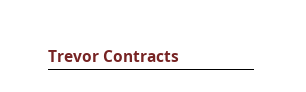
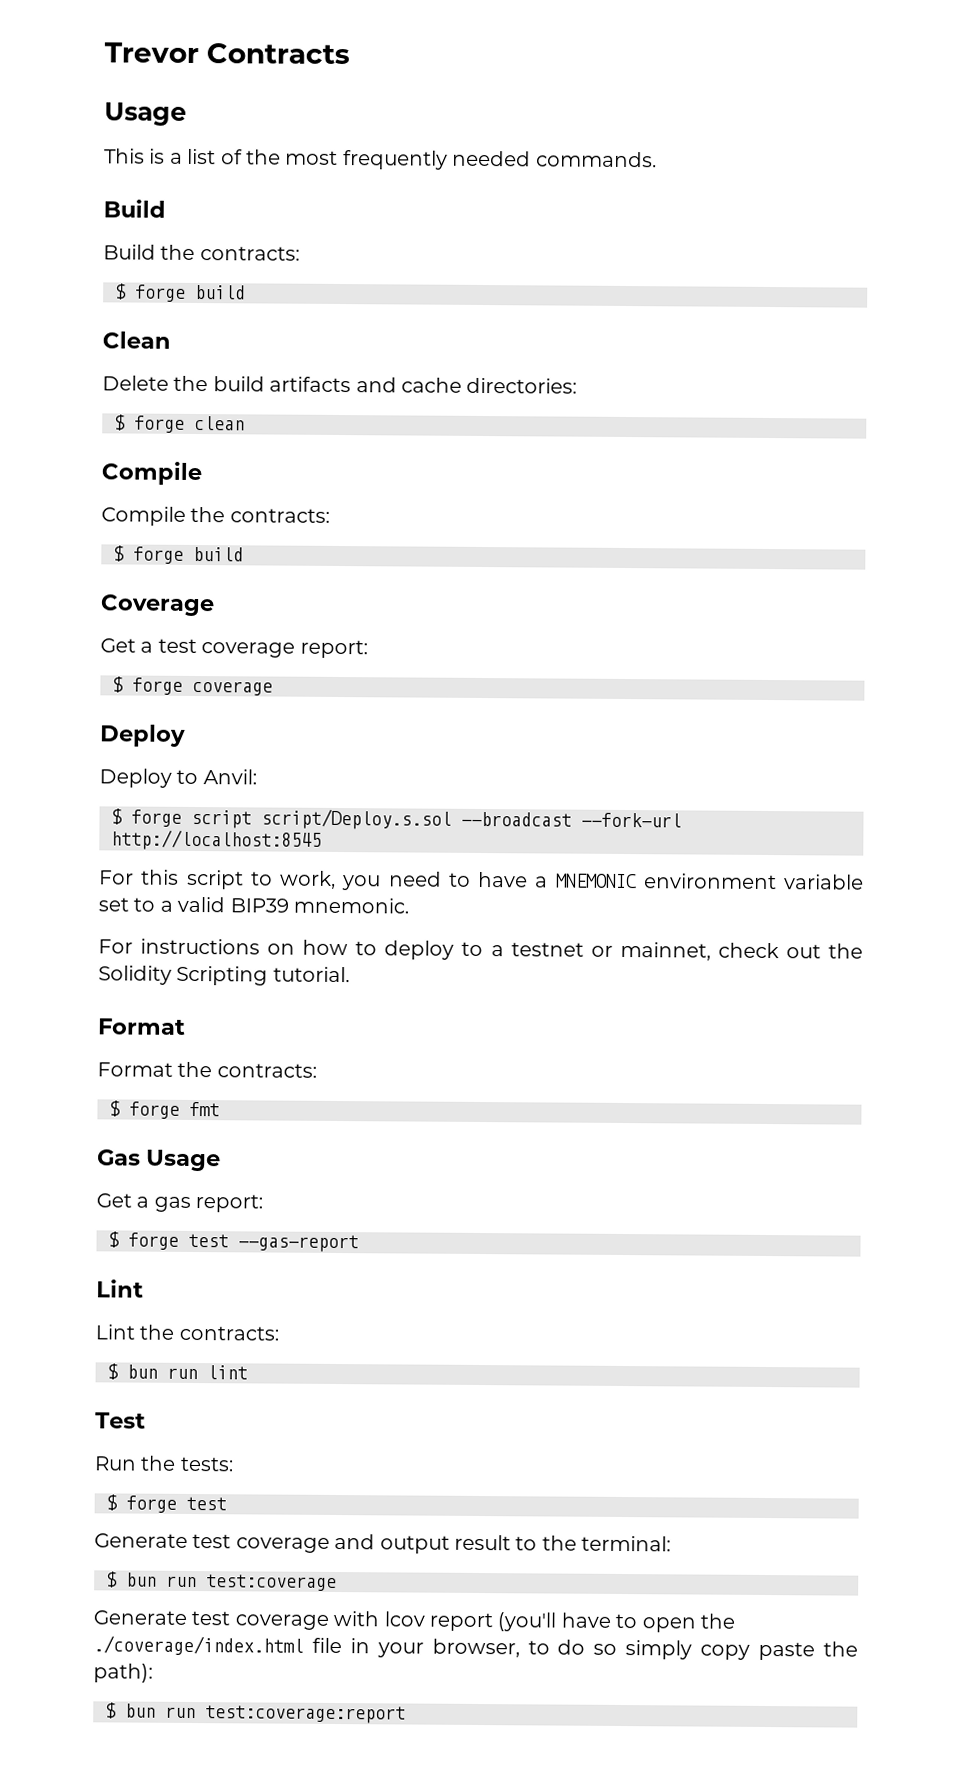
  Trevor Contracts
+ Usage
+ This is a list of the most frequently needed commands.
+ Build
+ Build the contracts:
+ $ forge build
+ Clean
+ Delete the build artifacts and cache directories:
+ $ forge clean
+ Compile
+ Compile the contracts:
+ $ forge build
+ Coverage
+ Get a test coverage report:
+ $ forge coverage
+ Deploy
+ Deploy to Anvil:
+ $ forge script script/Deploy.s.sol --broadcast --fork-url http://localhost:8545
+ For this script to work, you need to have a MNEMONIC environment variable set to a valid BIP39 mnemonic.
+ For instructions on how to deploy to a testnet or mainnet, check out the Solidity Scripting tutorial.
+ Format
+ Format the contracts:
+ $ forge fmt
+ Gas Usage
+ Get a gas report:
+ $ forge test --gas-report
+ Lint
+ Lint the contracts:
+ $ bun run lint
+ Test
+ Run the tests:
+ $ forge test
+ Generate test coverage and output result to the terminal:
+ $ bun run test:coverage
+ Generate test coverage with lcov report (you'll have to open the ./coverage/index.html file in your browser, to do so simply copy paste the path):
+ $ bun run test:coverage:report

